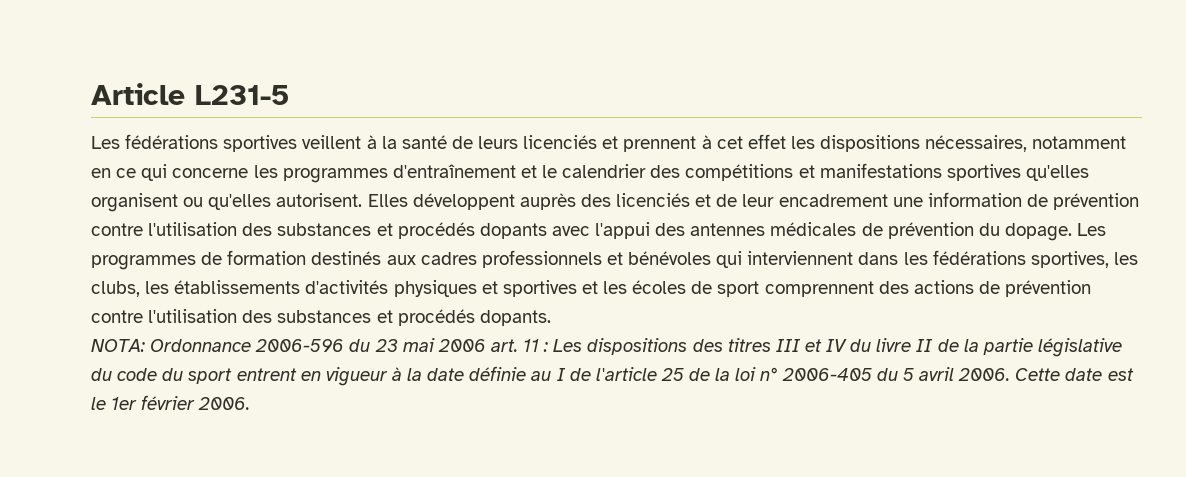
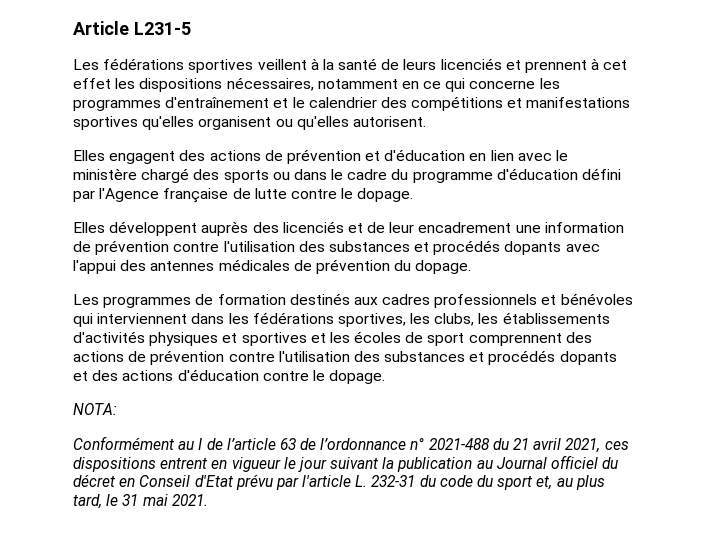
- Les fédérations sportives veillent à la santé de leurs licenciés et prennent à cet effet les dispositions nécessaires, notamment en ce qui concerne les programmes d'entraînement et le calendrier des compétitions et manifestations sportives qu'elles organisent ou qu'elles autorisent. Elles développent auprès des licenciés et de leur encadrement une information de prévention contre l'utilisation des substances et procédés dopants avec l'appui des antennes médicales de prévention du dopage. Les programmes de formation destinés aux cadres professionnels et bénévoles qui interviennent dans les fédérations sportives, les clubs, les établissements d'activités physiques et sportives et les écoles de sport comprennent des actions de prévention contre l'utilisation des substances et procédés dopants.
- NOTA: Ordonnance 2006-596 du 23 mai 2006 art. 11 : Les dispositions des titres III et IV du livre II de la partie législative du code du sport entrent en vigueur à la date définie au I de l'article 25 de la loi n° 2006-405 du 5 avril 2006. Cette date est le 1er février 2006.
+ Les fédérations sportives veillent à la santé de leurs licenciés et prennent à cet effet les dispositions nécessaires, notamment en ce qui concerne les programmes d'entraînement et le calendrier des compétitions et manifestations sportives qu'elles organisent ou qu'elles autorisent.
+ Elles engagent des actions de prévention et d'éducation en lien avec le ministère chargé des sports ou dans le cadre du programme d'éducation défini par l'Agence française de lutte contre le dopage.
+ Elles développent auprès des licenciés et de leur encadrement une information de prévention contre l'utilisation des substances et procédés dopants avec l'appui des antennes médicales de prévention du dopage.
+ Les programmes de formation destinés aux cadres professionnels et bénévoles qui interviennent dans les fédérations sportives, les clubs, les établissements d'activités physiques et sportives et les écoles de sport comprennent des actions de prévention contre l'utilisation des substances et procédés dopants et des actions d'éducation contre le dopage.
+ NOTA:
+ Conformément au I de l’article 63 de l’ordonnance n° 2021-488 du 21 avril 2021, ces dispositions entrent en vigueur le jour suivant la publication au Journal officiel du décret en Conseil d'Etat prévu par l'article L. 232-31 du code du sport et, au plus tard, le 31 mai 2021.

